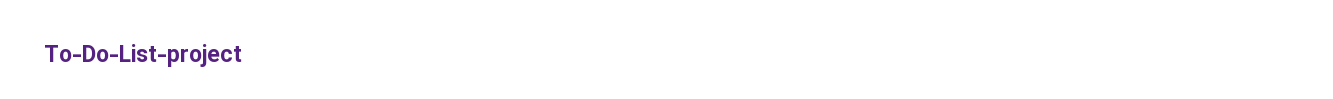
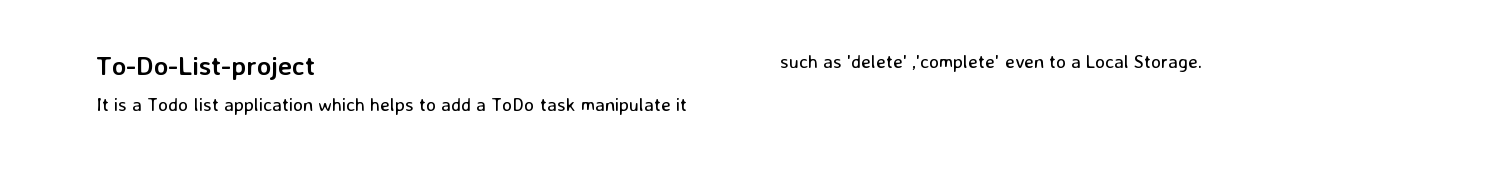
+ It is a Todo list application which helps to add a ToDo task manipulate it such as 'delete' ,'complete' even to a Local Storage.

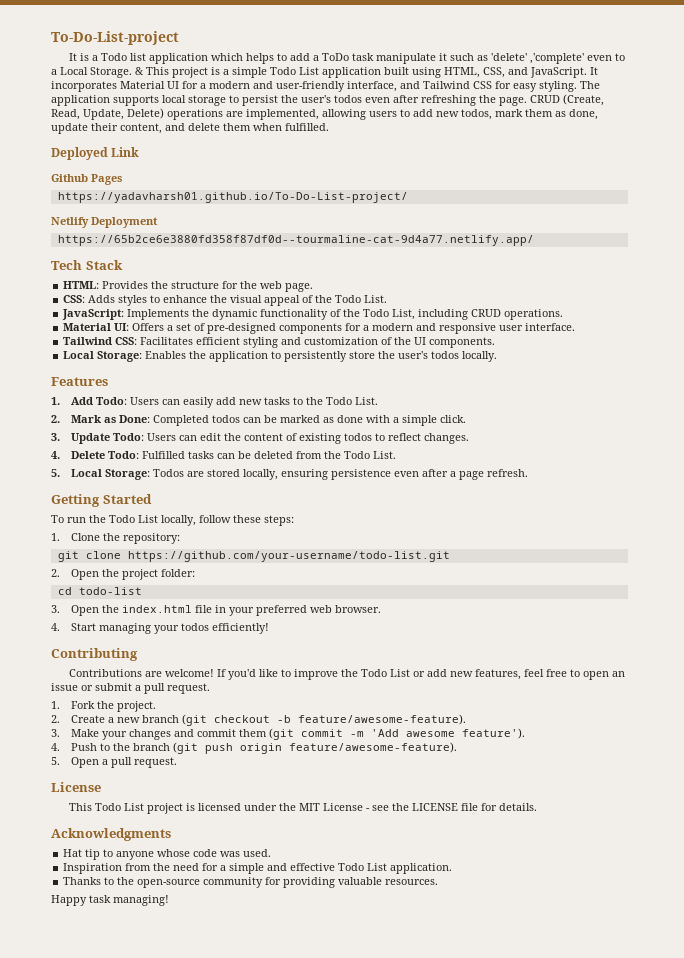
+ & This project is a simple Todo List application built using HTML, CSS, and JavaScript. It incorporates Material UI for a modern and user-friendly interface, and Tailwind CSS for easy styling. The application supports local storage to persist the user's todos even after refreshing the page. CRUD (Create, Read, Update, Delete) operations are implemented, allowing users to add new todos, mark them as done, update their content, and delete them when fulfilled.
+ Deployed Link
+ Github Pages
+ https://yadavharsh01.github.io/To-Do-List-project/
+ Netlify Deployment
+ https://65b2ce6e3880fd358f87df0d--tourmaline-cat-9d4a77.netlify.app/
+ Tech Stack
+ HTML: Provides the structure for the web page.
+ CSS: Adds styles to enhance the visual appeal of the Todo List.
+ JavaScript: Implements the dynamic functionality of the Todo List, including CRUD operations.
+ Material UI: Offers a set of pre-designed components for a modern and responsive user interface.
+ Tailwind CSS: Facilitates efficient styling and customization of the UI components.
+ Local Storage: Enables the application to persistently store the user's todos locally.
+ Features
+ 1. Add Todo: Users can easily add new tasks to the Todo List.
+ 2. Mark as Done: Completed todos can be marked as done with a simple click.
+ 3. Update Todo: Users can edit the content of existing todos to reflect changes.
+ 4. Delete Todo: Fulfilled tasks can be deleted from the Todo List.
+ 5. Local Storage: Todos are stored locally, ensuring persistence even after a page refresh.
+ Getting Started
+ To run the Todo List locally, follow these steps:
+ 1. Clone the repository:
+ git clone https://github.com/your-username/todo-list.git
+ 2. Open the project folder:
+ cd todo-list
+ 3. Open the index.html file in your preferred web browser.
+ 4. Start managing your todos efficiently!
+ Contributing
+ Contributions are welcome! If you'd like to improve the Todo List or add new features, feel free to open an issue or submit a pull request.
+ 1. Fork the project.
+ 2. Create a new branch (git checkout -b feature/awesome-feature).
+ 3. Make your changes and commit them (git commit -m 'Add awesome feature').
+ 4. Push to the branch (git push origin feature/awesome-feature).
+ 5. Open a pull request.
+ License
+ This Todo List project is licensed under the MIT License - see the LICENSE file for details.
+ Acknowledgments
+ Hat tip to anyone whose code was used.
+ Inspiration from the need for a simple and effective Todo List application.
+ Thanks to the open-source community for providing valuable resources.
+ Happy task managing!

